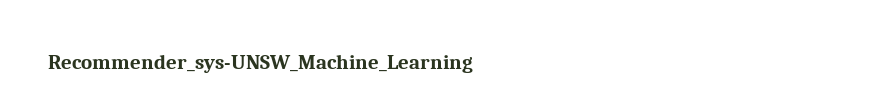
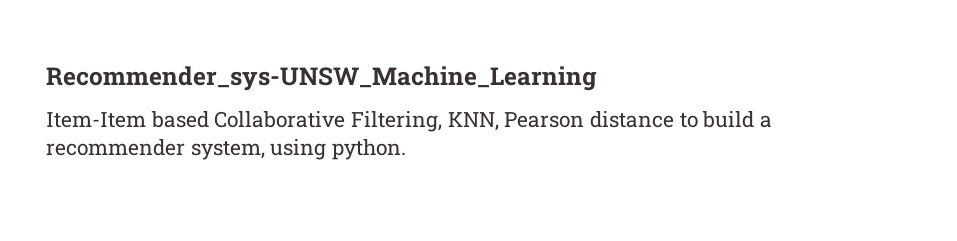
+ Item-Item based Collaborative Filtering, KNN, Pearson distance to build a recommender system, using python.

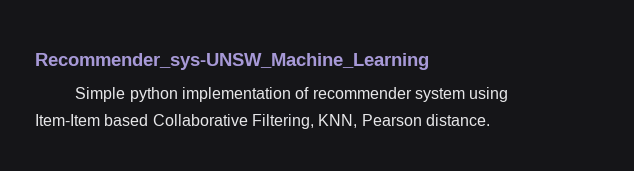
- Item-Item based Collaborative Filtering, KNN, Pearson distance to build a recommender system, using python.
+ Simple python implementation of recommender system using Item-Item based Collaborative Filtering, KNN, Pearson distance.

